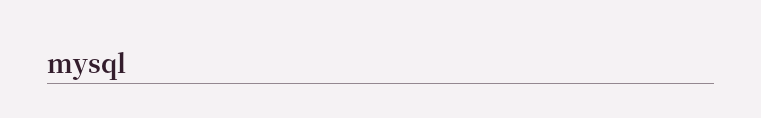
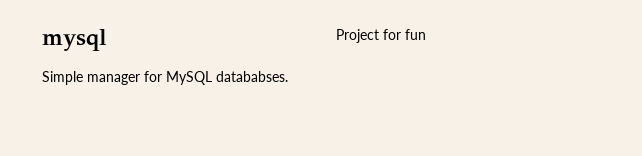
+ Simple manager for MySQL datababses. Project for fun

